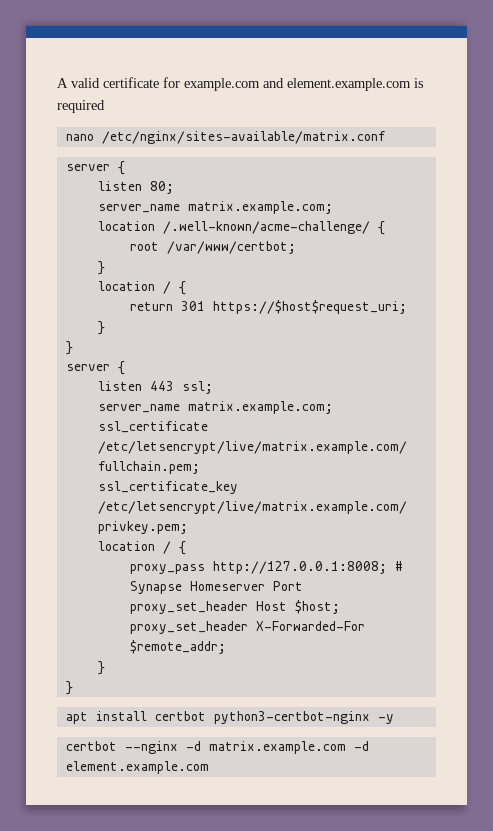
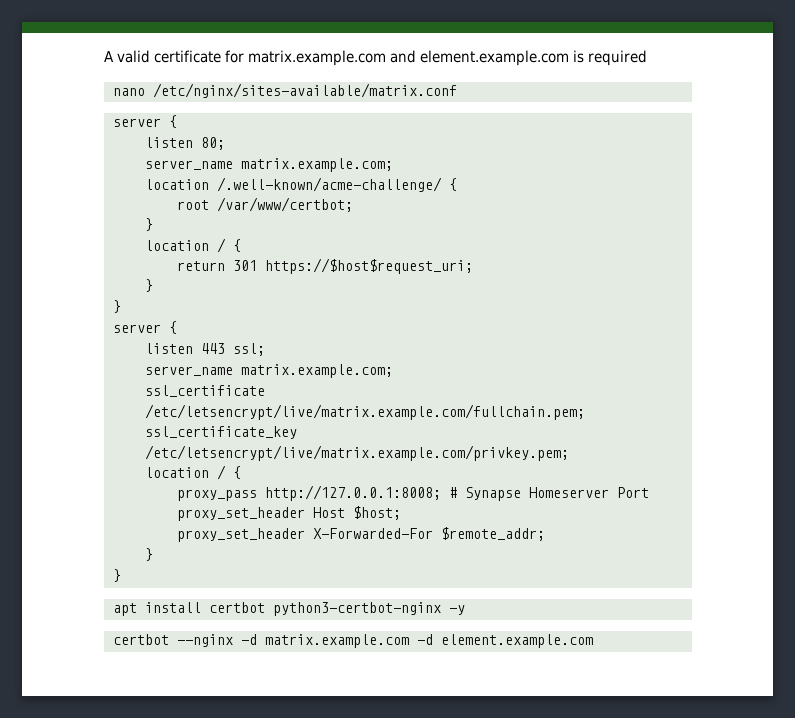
- A valid certificate for example.com and element.example.com is required
+ A valid certificate for matrix.example.com and element.example.com is required

